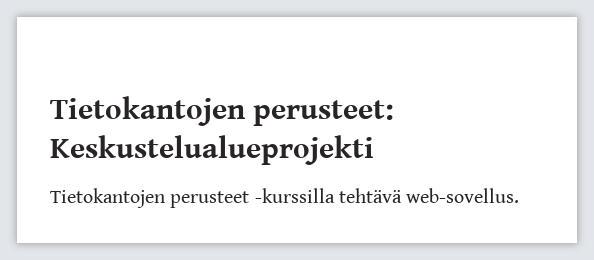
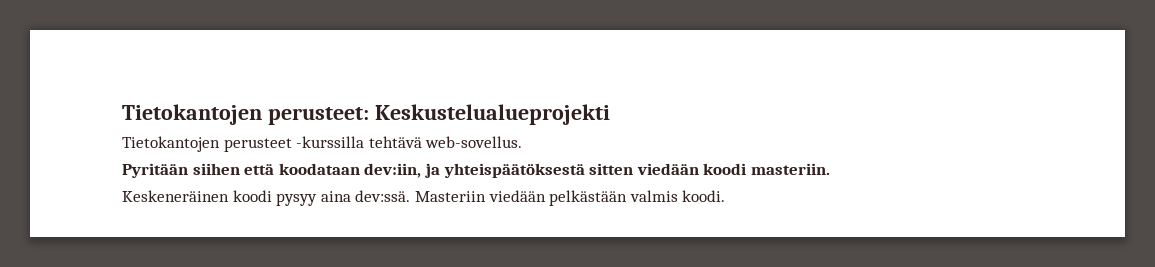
+ Pyritään siihen että koodataan dev:iin, ja yhteispäätöksestä sitten viedään koodi masteriin.
+ Keskeneräinen koodi pysyy aina dev:ssä. Masteriin viedään pelkästään valmis koodi.

